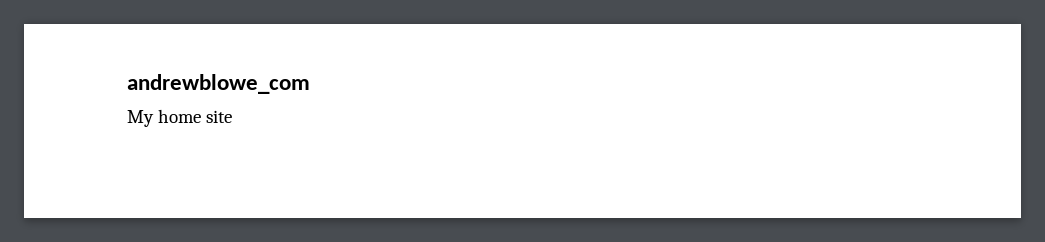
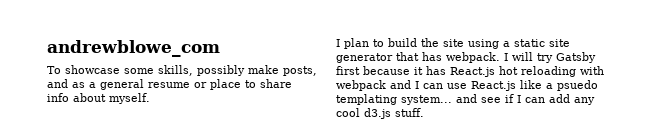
- My home site
+ To showcase some skills, possibly make posts, and as a general resume or place to share info about myself.
+ I plan to build the site using a static site generator that has webpack. I will try Gatsby first because it has React.js hot reloading with webpack and I can use React.js like a psuedo templating system... and see if I can add any cool d3.js stuff.

